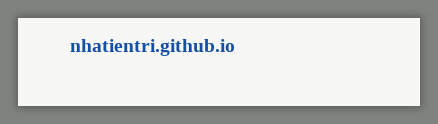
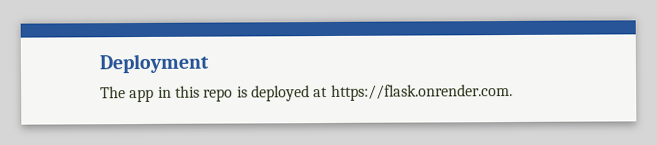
- nhatientri.github.io
+ Deployment
+ The app in this repo is deployed at https://flask.onrender.com.

